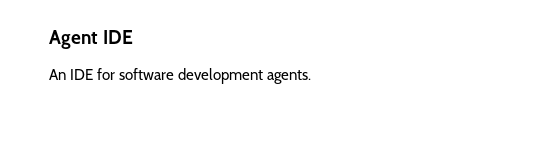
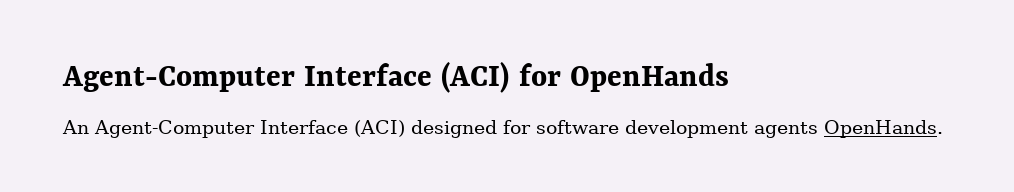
- Agent IDE
- An IDE for software development agents.
+ Agent-Computer Interface (ACI) for OpenHands
+ An Agent-Computer Interface (ACI) designed for software development agents OpenHands.

